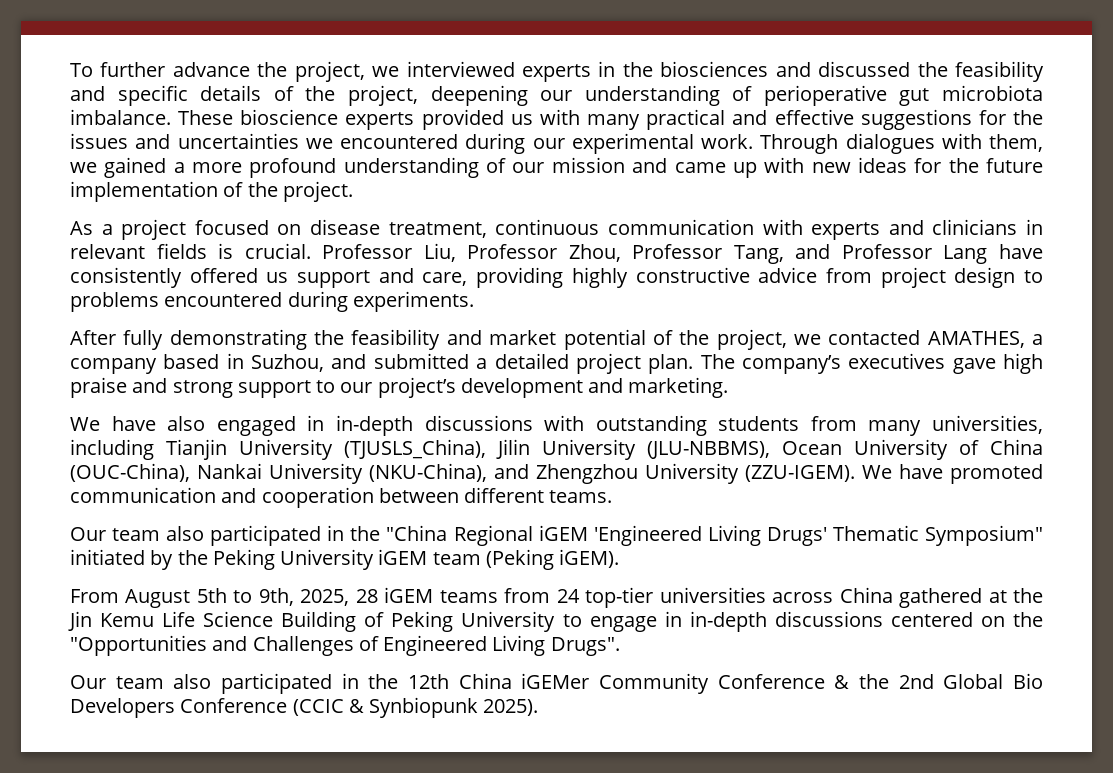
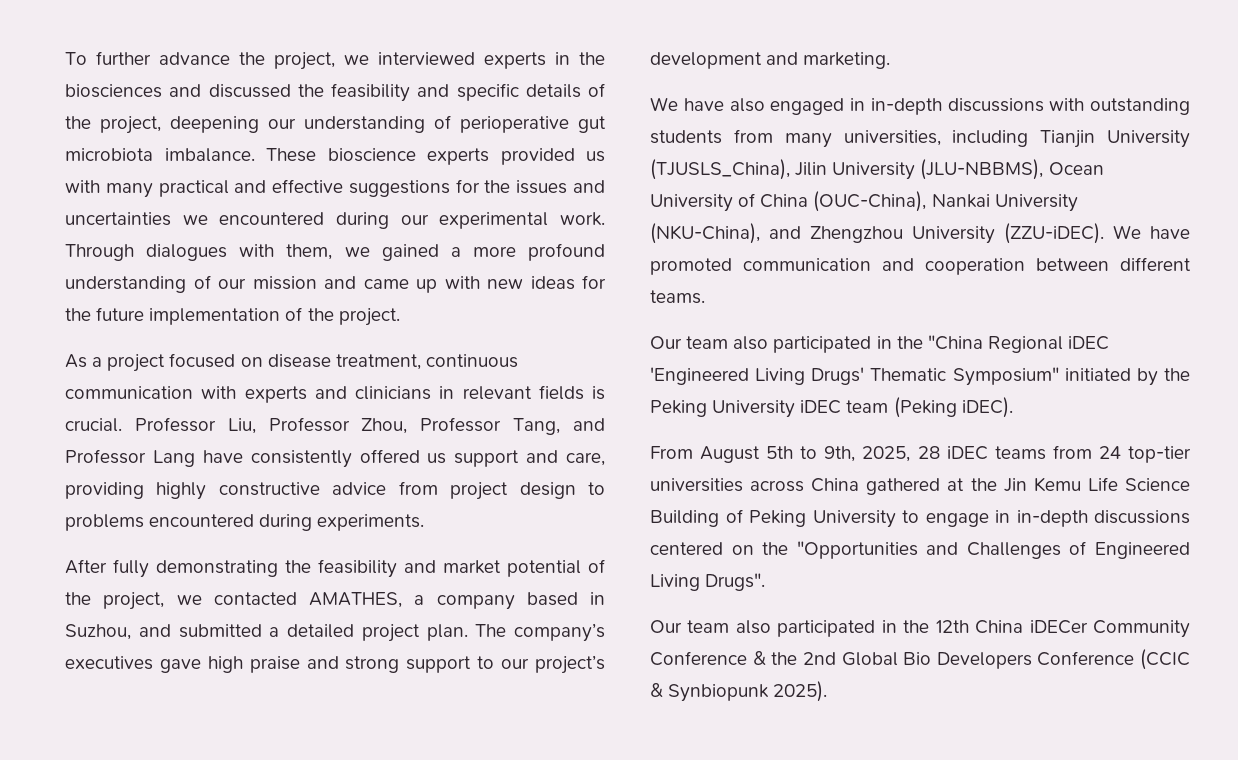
- We have also engaged in in-depth discussions with outstanding students from many universities, including Tianjin University (TJUSLS_China), Jilin University (JLU-NBBMS), Ocean University of China (OUC-China), Nankai University (NKU-China), and Zhengzhou University (ZZU-IGEM).
+ We have also engaged in in-depth discussions with outstanding students from many universities, including Tianjin University (TJUSLS_China), Jilin University (JLU-NBBMS), Ocean University of China (OUC-China), Nankai University (NKU-China), and Zhengzhou University (ZZU-iDEC).
- Our team also participated in the "China Regional iGEM 'Engineered Living Drugs' Thematic Symposium" initiated by the Peking University iGEM team (Peking iGEM).
+ Our team also participated in the "China Regional iDEC 'Engineered Living Drugs' Thematic Symposium" initiated by the Peking University iDEC team (Peking iDEC).
- From August 5th to 9th, 2025, 28 iGEM teams from 24 top-tier universities across China gathered at the Jin Kemu Life Science Building of Peking University to engage in in-depth discussions centered on the "Opportunities and Challenges of Engineered Living Drugs".
+ From August 5th to 9th, 2025, 28 iDEC teams from 24 top-tier universities across China gathered at the Jin Kemu Life Science Building of Peking University to engage in in-depth discussions centered on the "Opportunities and Challenges of Engineered Living Drugs".
- Our team also participated in the 12th China iGEMer Community Conference & the 2nd Global Bio Developers Conference (CCIC & Synbiopunk 2025).
+ Our team also participated in the 12th China iDECer Community Conference & the 2nd Global Bio Developers Conference (CCIC & Synbiopunk 2025).

